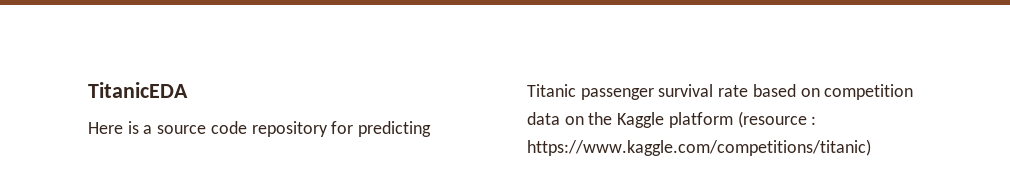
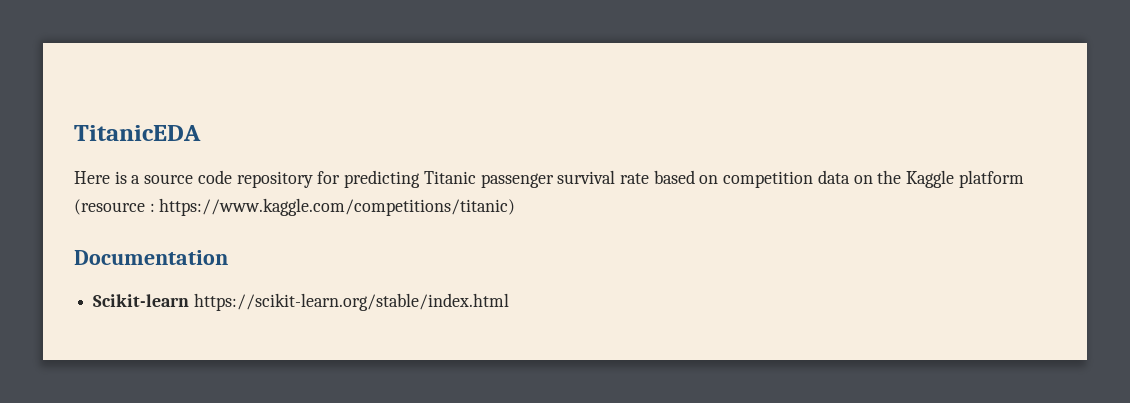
+ Documentation
+ Scikit-learn https://scikit-learn.org/stable/index.html

